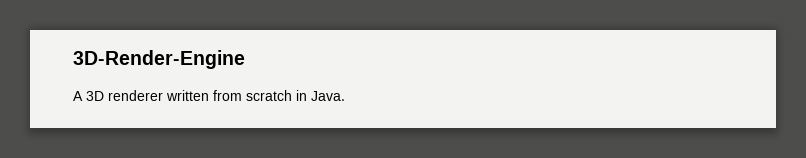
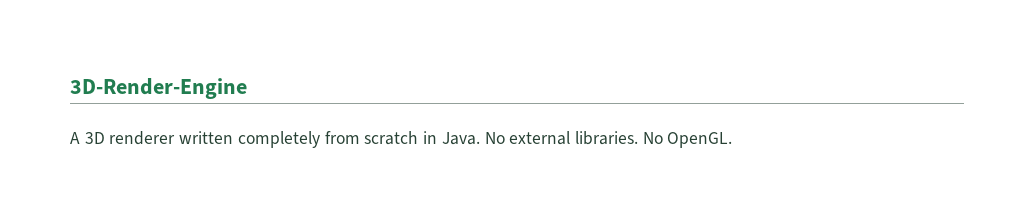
- A 3D renderer written from scratch in Java.
+ A 3D renderer written completely from scratch in Java.
+ No external libraries. No OpenGL.

